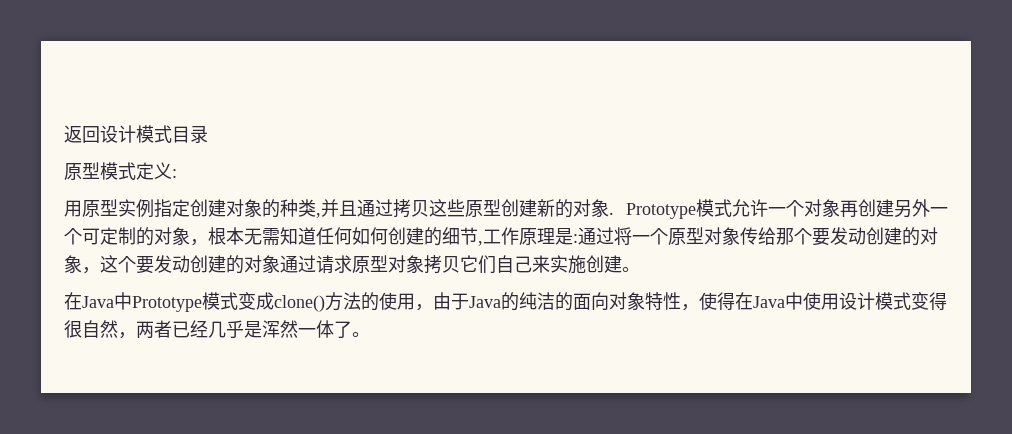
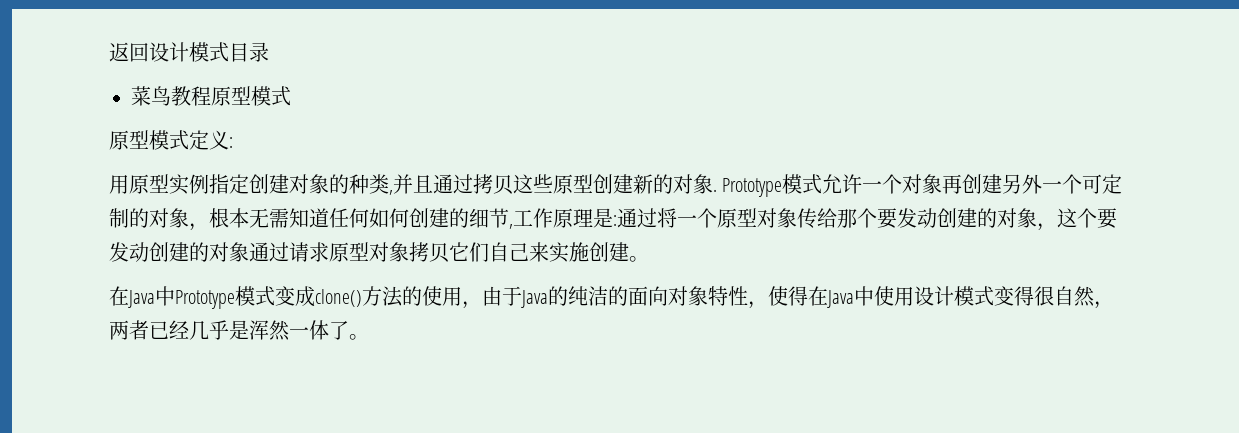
+ 菜鸟教程原型模式

